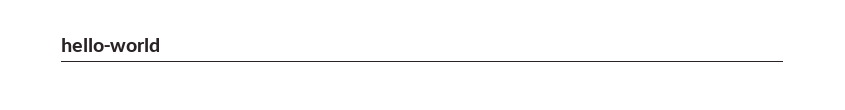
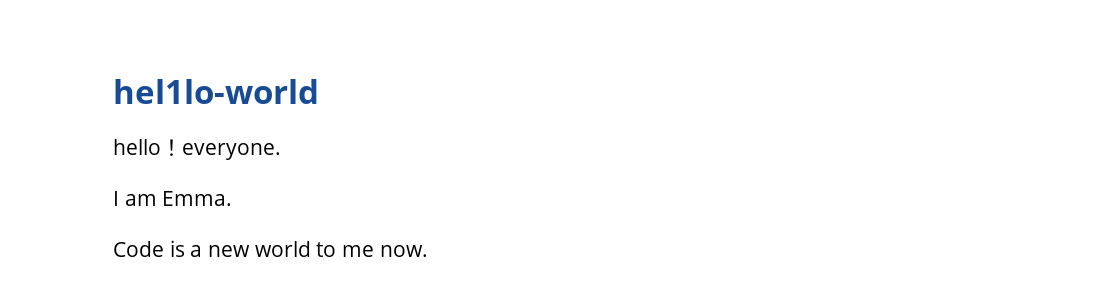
- hello-world
+ hel1lo-world
+ hello！everyone.
+ I am Emma.
+ Code is a new world to me now.

